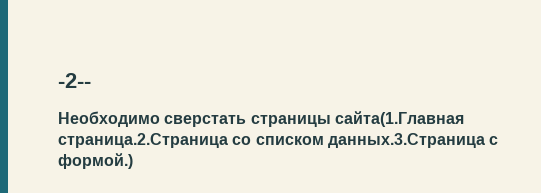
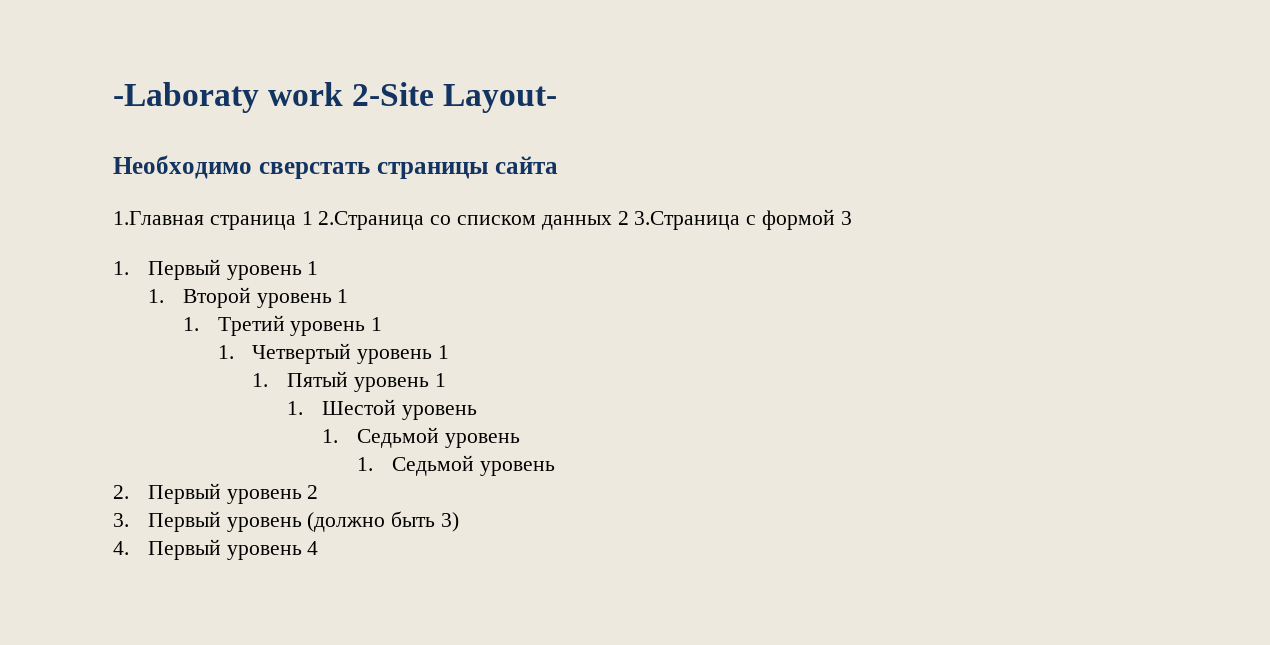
- -2--
+ -Laboraty work 2-Site Layout-
- Необходимо сверстать страницы сайта(1.Главная страница.2.Страница со списком данных.3.Страница с формой.)
+ Необходимо сверстать страницы сайта
+ 1.Главная страница 1 2.Страница со списком данных 2 3.Страница с формой 3
+ 1. Первый уровень 1
+ 1. Второй уровень 1
+ 1. Третий уровень 1
+ 1. Четвертый уровень 1
+ 1. Пятый уровень 1
+ 1. Шестой уровень
+ 1. Седьмой уровень
+ 1. Седьмой уровень
+ 2. Первый уровень 2
+ 3. Первый уровень (должно быть 3)
+ 4. Первый уровень 4

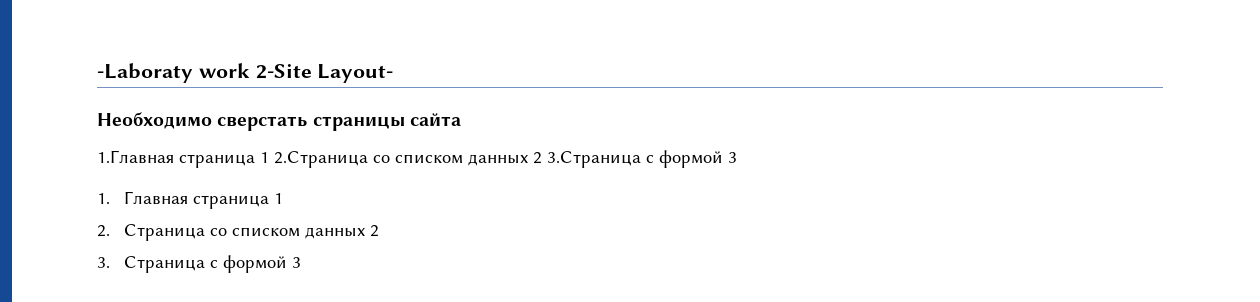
- 1. Первый уровень 1
- 1. Второй уровень 1
- 1. Третий уровень 1
- 1. Четвертый уровень 1
- 1. Пятый уровень 1
- 1. Шестой уровень
- 1. Седьмой уровень
- 1. Седьмой уровень
- 2. Первый уровень 2
- 3. Первый уровень (должно быть 3)
- 4. Первый уровень 4
+ 1. Главная страница 1
+ 2. Страница со списком данных 2
+ 3. Страница с формой 3

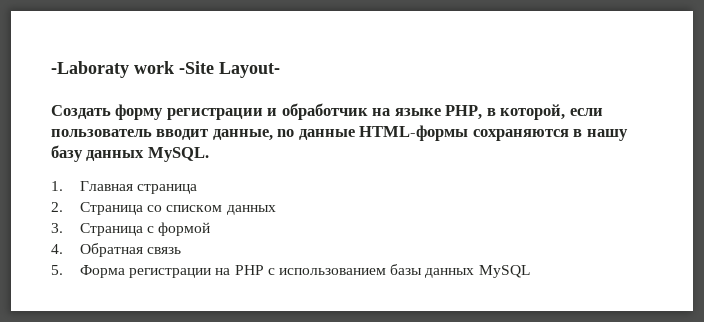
- -Laboraty work 2-Site Layout-
+ -Laboraty work -Site Layout-
- Необходимо сверстать страницы сайта
- 1.Главная страница 1 2.Страница со списком данных 2 3.Страница с формой 3
+ Cоздать форму регистрации и обработчик на языке PHP, в которой, если пользователь вводит данные, nо данные HTML-формы сохраняются в нашу базу данных MySQL.
- 1. Главная страница 1
+ 1. Главная страница
- 2. Страница со списком данных 2
+ 2. Страница со списком данных
- 3. Страница с формой 3
+ 3. Страница с формой
+ 4. Обратная связь
+ 5. Форма регистрации на PHP с использованием базы данных MySQL

